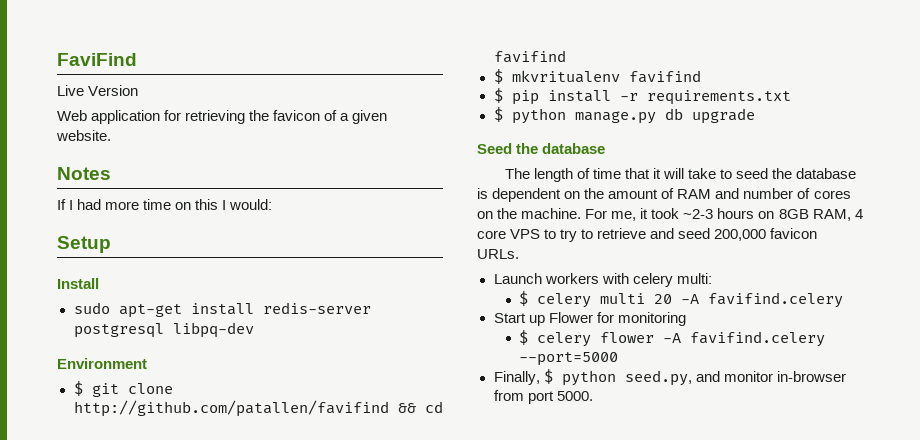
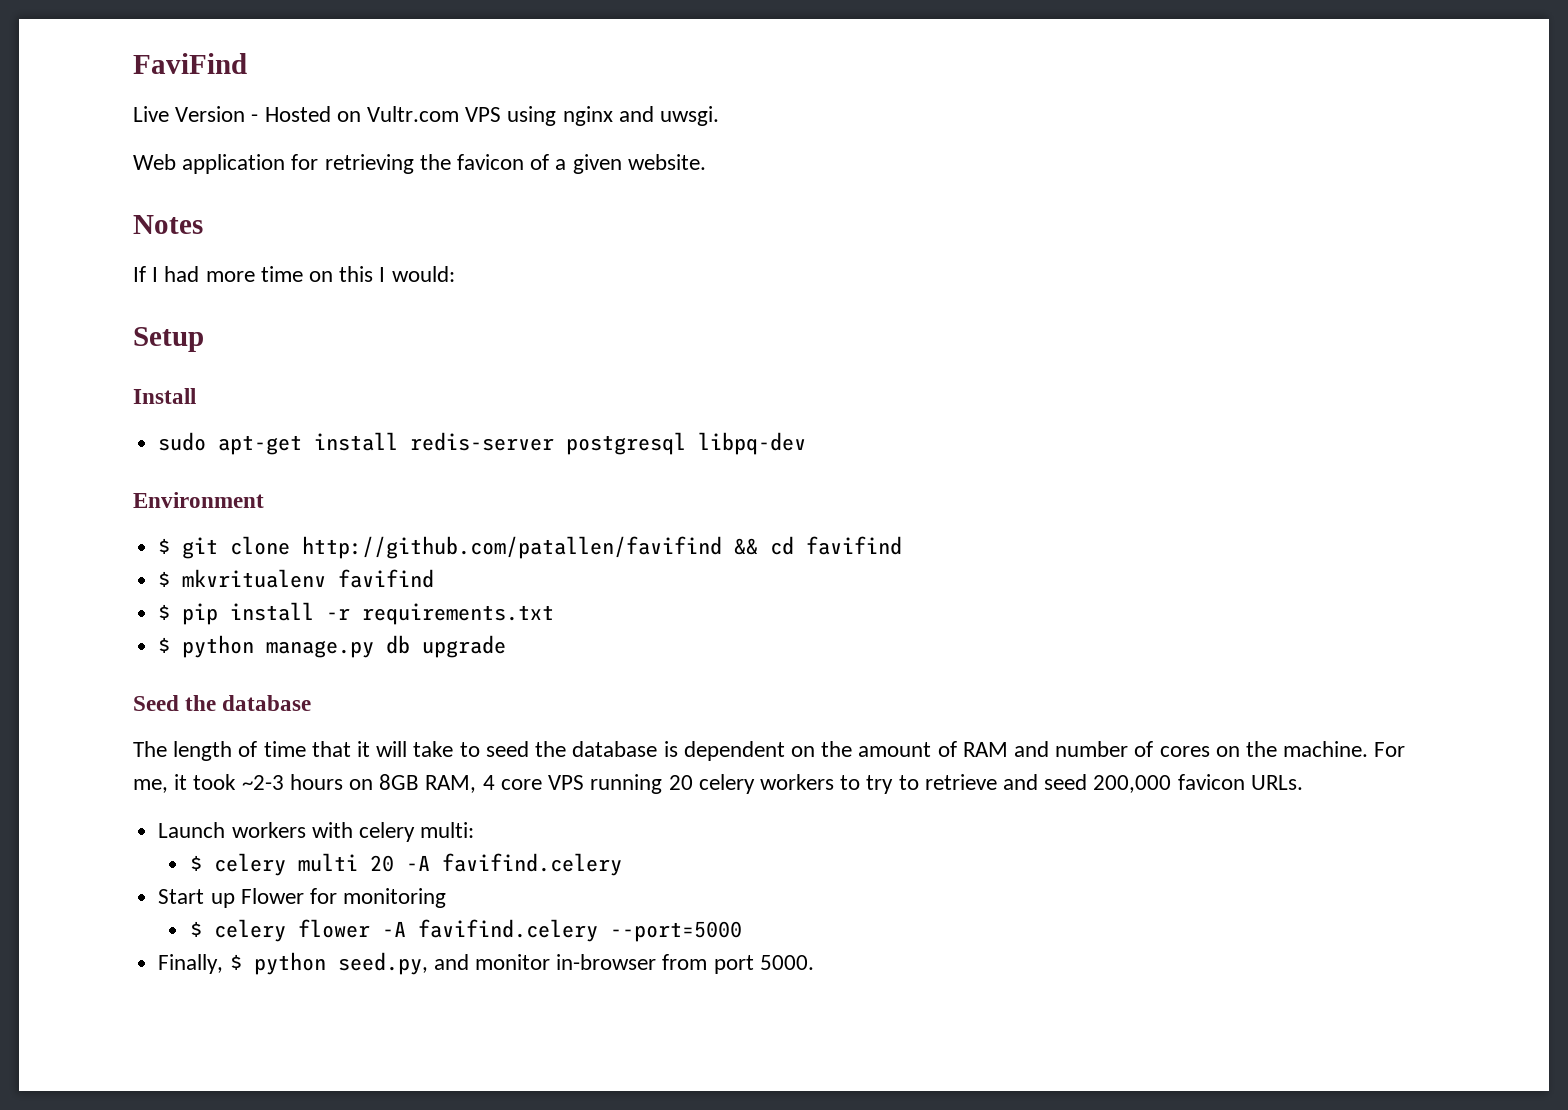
- Live Version
+ Live Version - Hosted on Vultr.com VPS using nginx and uwsgi.
- For me, it took ~2-3 hours on 8GB RAM, 4 core VPS to try to retrieve and seed 200,000 favicon URLs.
+ For me, it took ~2-3 hours on 8GB RAM, 4 core VPS running 20 celery workers to try to retrieve and seed 200,000 favicon URLs.

